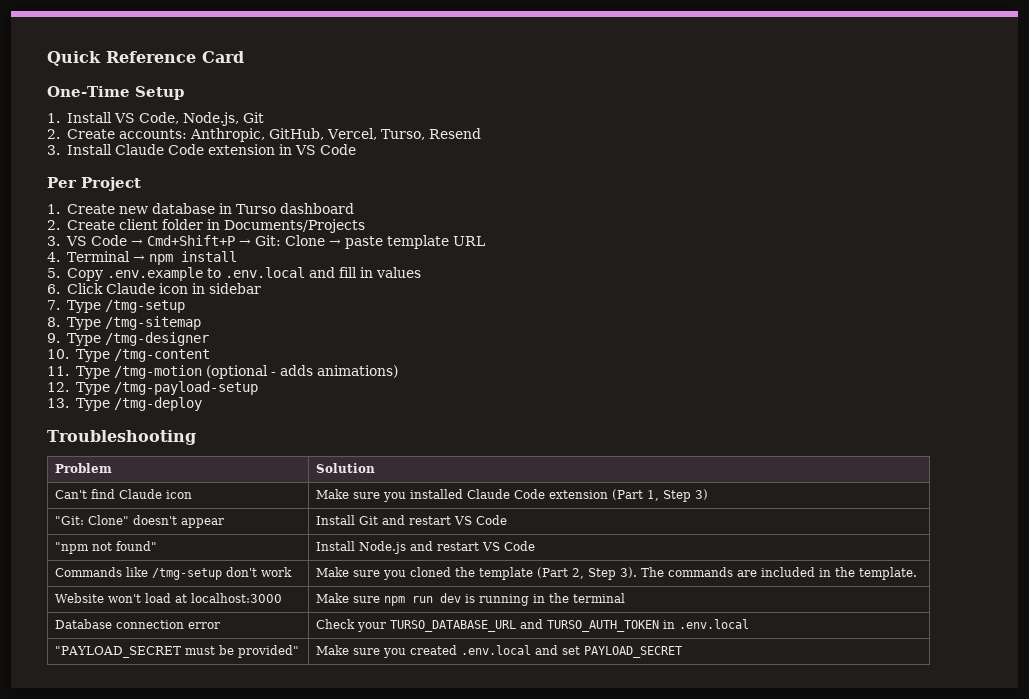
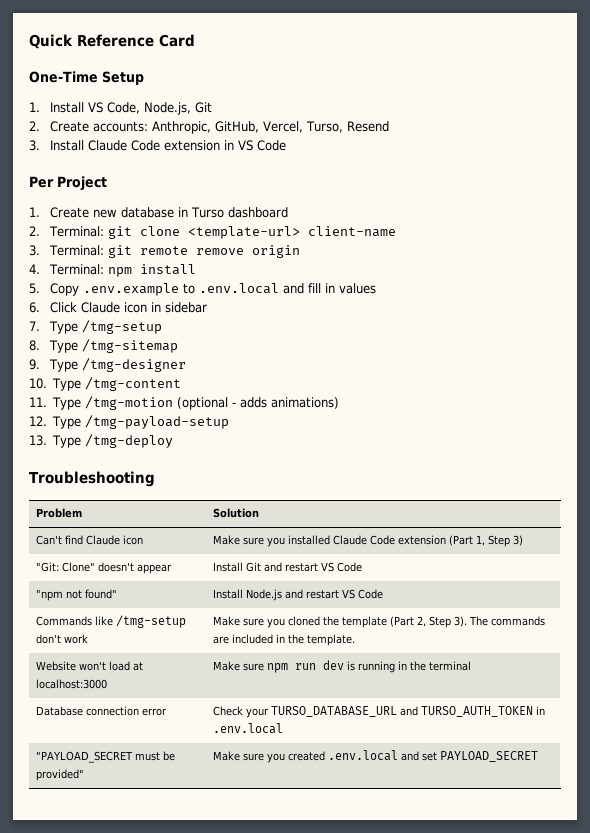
- 2. Create client folder in Documents/Projects
- 3. VS Code → Cmd+Shift+P → Git: Clone → paste template URL
+ 2. Terminal: git clone <template-url> client-name
+ 3. Terminal: git remote remove origin
- 4. Terminal → npm install
+ 4. Terminal: npm install

